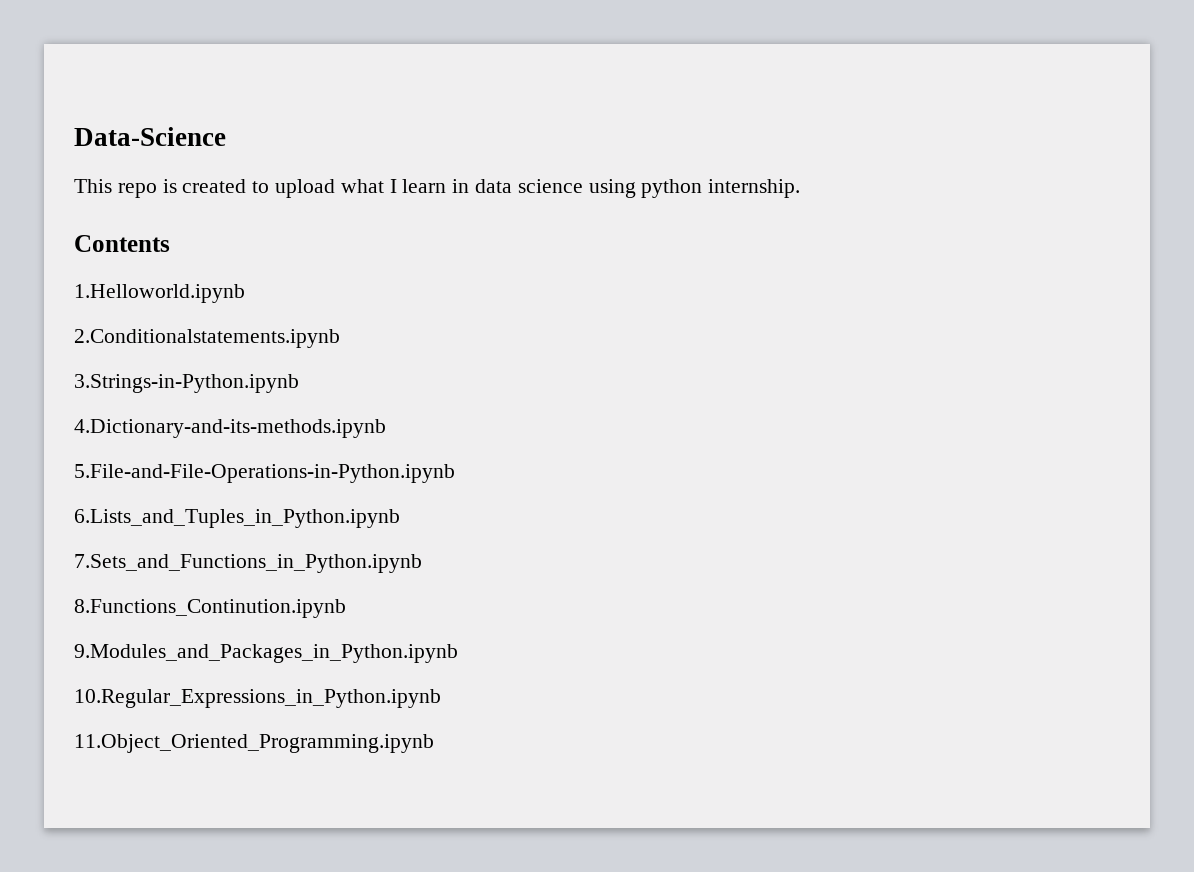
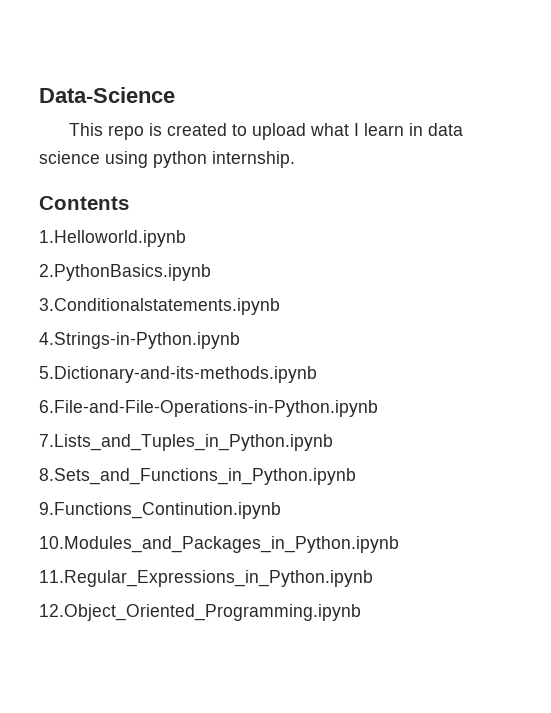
- 2.Conditionalstatements.ipynb
- 3.Strings-in-Python.ipynb
- 4.Dictionary-and-its-methods.ipynb
- 5.File-and-File-Operations-in-Python.ipynb
- 6.Lists_and_Tuples_in_Python.ipynb
- 7.Sets_and_Functions_in_Python.ipynb
- 8.Functions_Continution.ipynb
- 9.Modules_and_Packages_in_Python.ipynb
- 10.Regular_Expressions_in_Python.ipynb
- 11.Object_Oriented_Programming.ipynb
+ 2.PythonBasics.ipynb
+ 3.Conditionalstatements.ipynb
+ 4.Strings-in-Python.ipynb
+ 5.Dictionary-and-its-methods.ipynb
+ 6.File-and-File-Operations-in-Python.ipynb
+ 7.Lists_and_Tuples_in_Python.ipynb
+ 8.Sets_and_Functions_in_Python.ipynb
+ 9.Functions_Continution.ipynb
+ 10.Modules_and_Packages_in_Python.ipynb
+ 11.Regular_Expressions_in_Python.ipynb
+ 12.Object_Oriented_Programming.ipynb

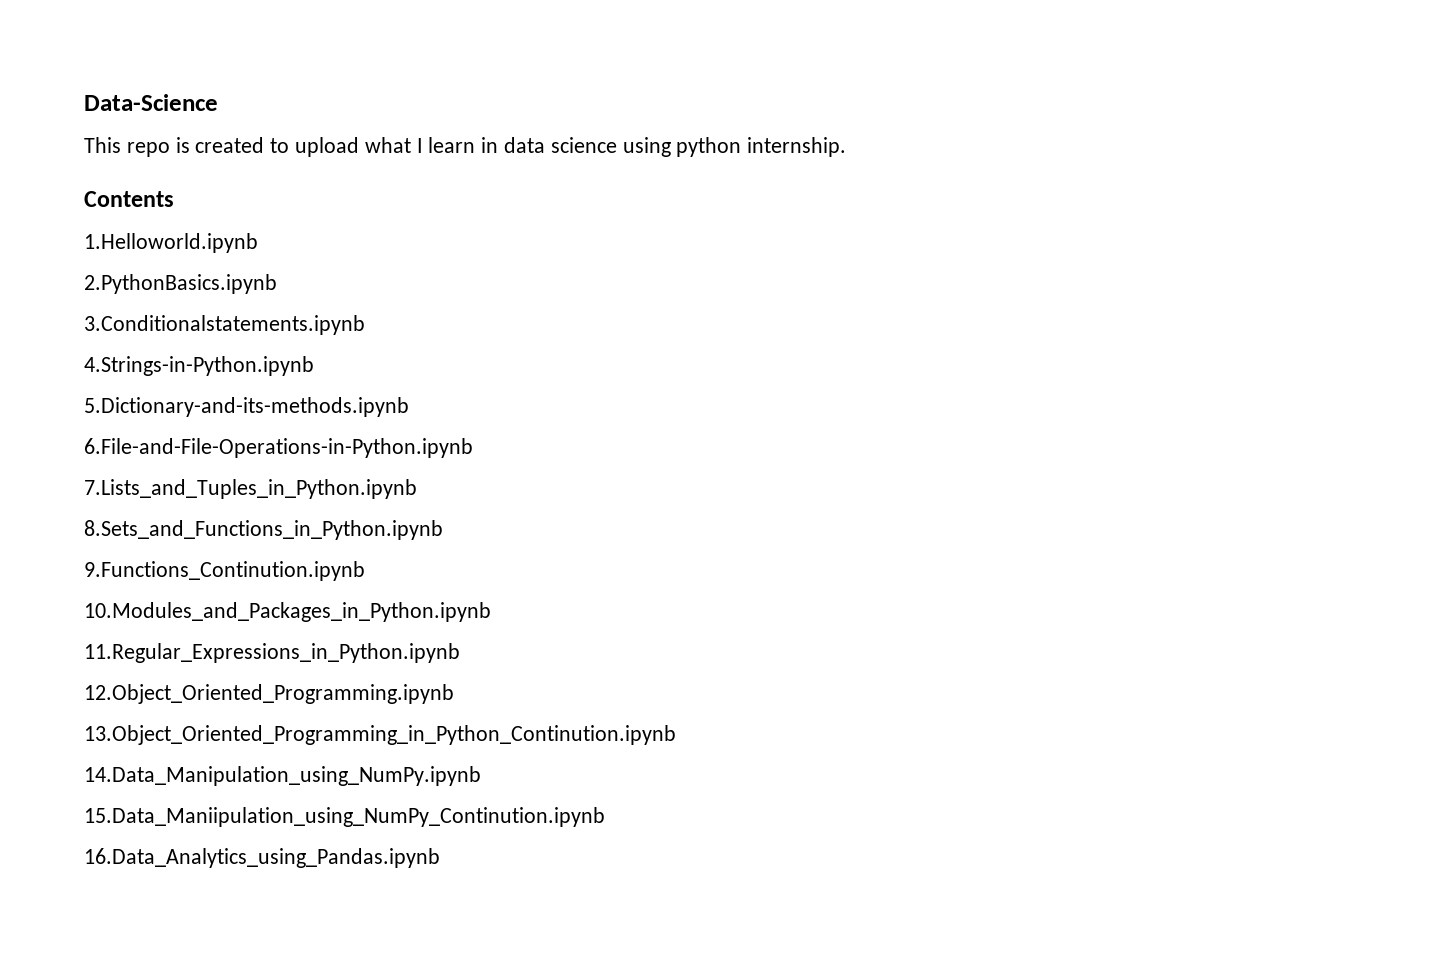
+ 13.Object_Oriented_Programming_in_Python_Continution.ipynb
+ 14.Data_Manipulation_using_NumPy.ipynb
+ 15.Data_Maniipulation_using_NumPy_Continution.ipynb
+ 16.Data_Analytics_using_Pandas.ipynb

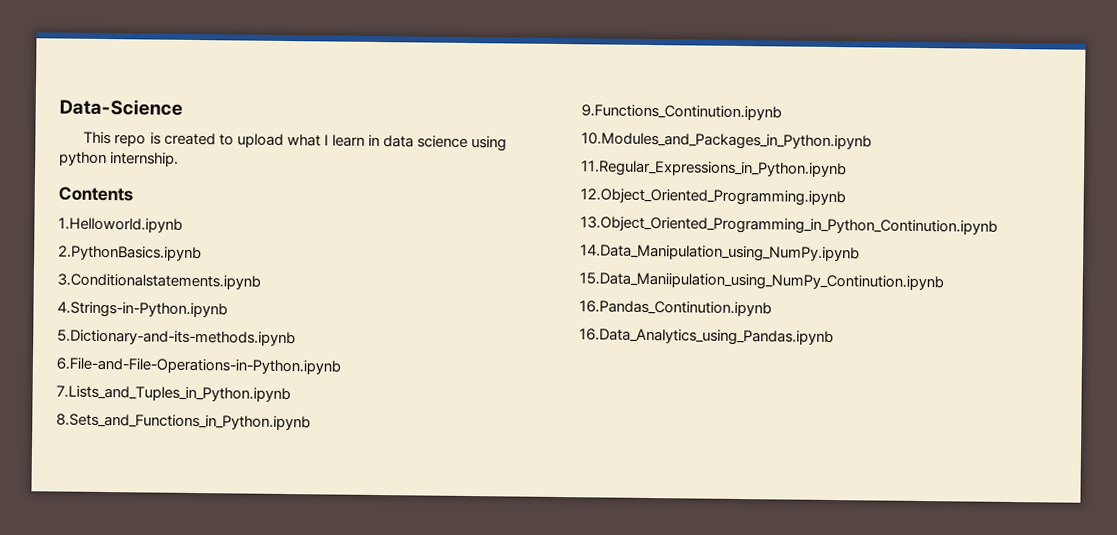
+ 16.Pandas_Continution.ipynb

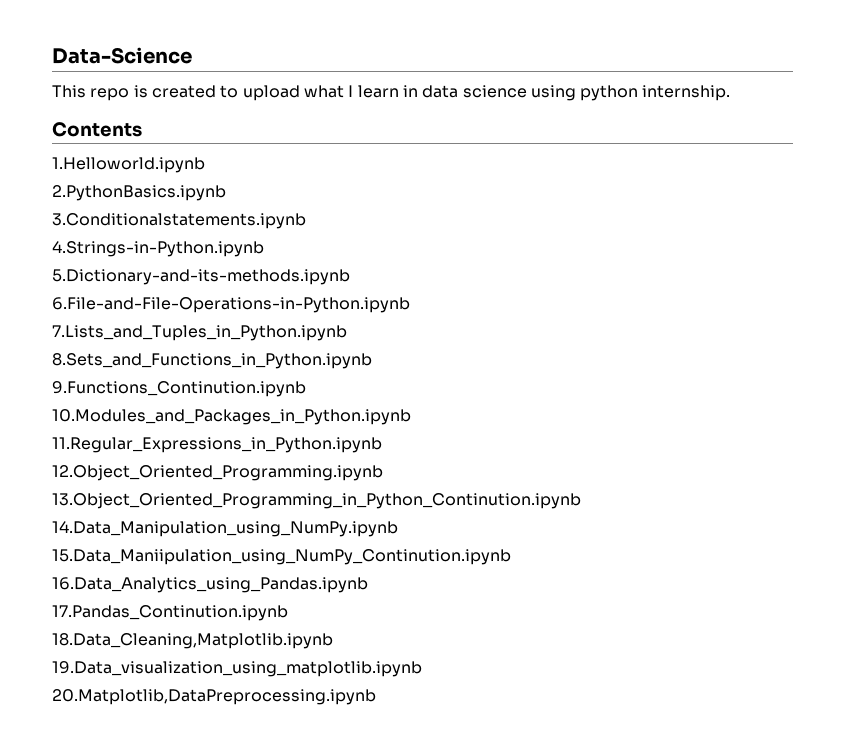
- 16.Pandas_Continution.ipynb
  16.Data_Analytics_using_Pandas.ipynb
+ 17.Pandas_Continution.ipynb
+ 18.Data_Cleaning,Matplotlib.ipynb
+ 19.Data_visualization_using_matplotlib.ipynb
+ 20.Matplotlib,DataPreprocessing.ipynb

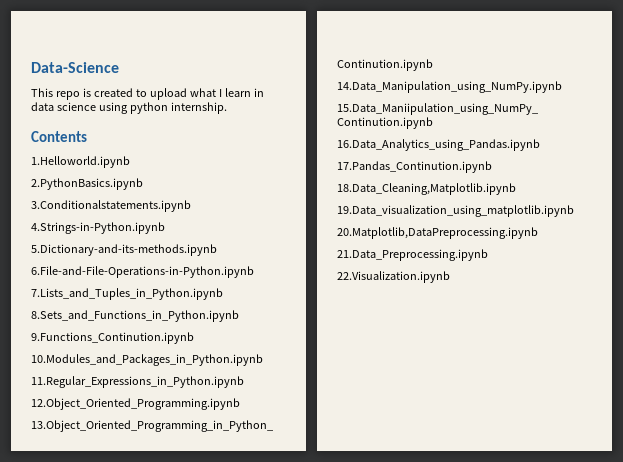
+ 21.Data_Preprocessing.ipynb
+ 22.Visualization.ipynb

